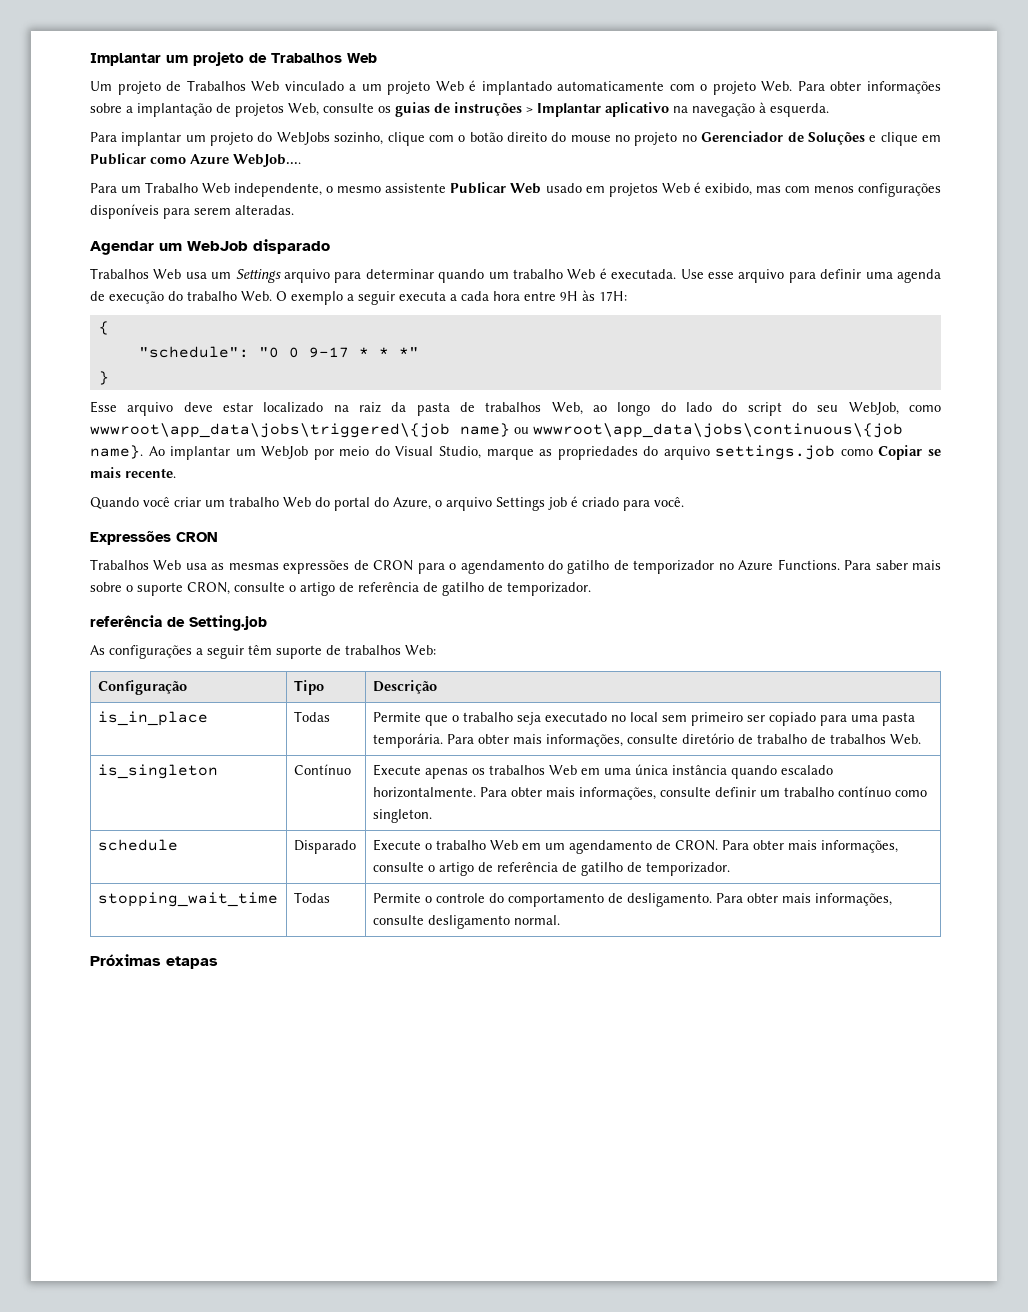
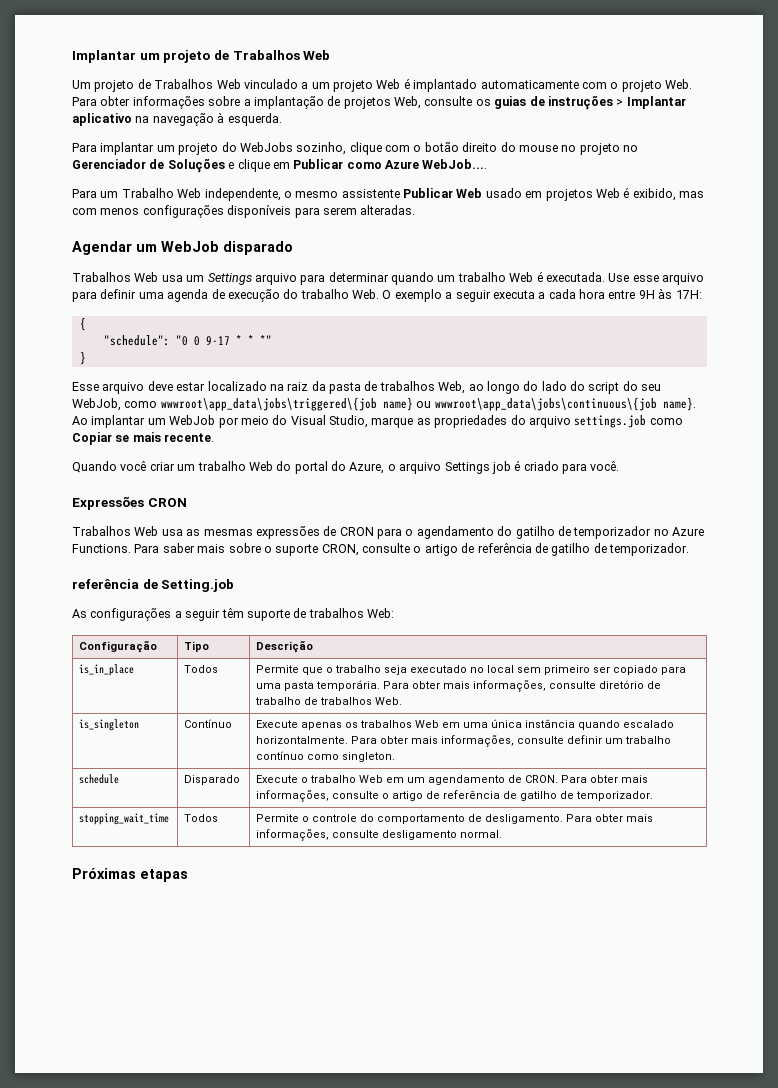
- is_in_place | Todas | Permite que o trabalho seja executado no local sem primeiro ser copiado para uma pasta temporária. Para obter mais informações, consulte diretório de trabalho de trabalhos Web.
+ is_in_place | Todos | Permite que o trabalho seja executado no local sem primeiro ser copiado para uma pasta temporária. Para obter mais informações, consulte diretório de trabalho de trabalhos Web.
- stopping_wait_time | Todas | Permite o controle do comportamento de desligamento. Para obter mais informações, consulte desligamento normal.
+ stopping_wait_time | Todos | Permite o controle do comportamento de desligamento. Para obter mais informações, consulte desligamento normal.

